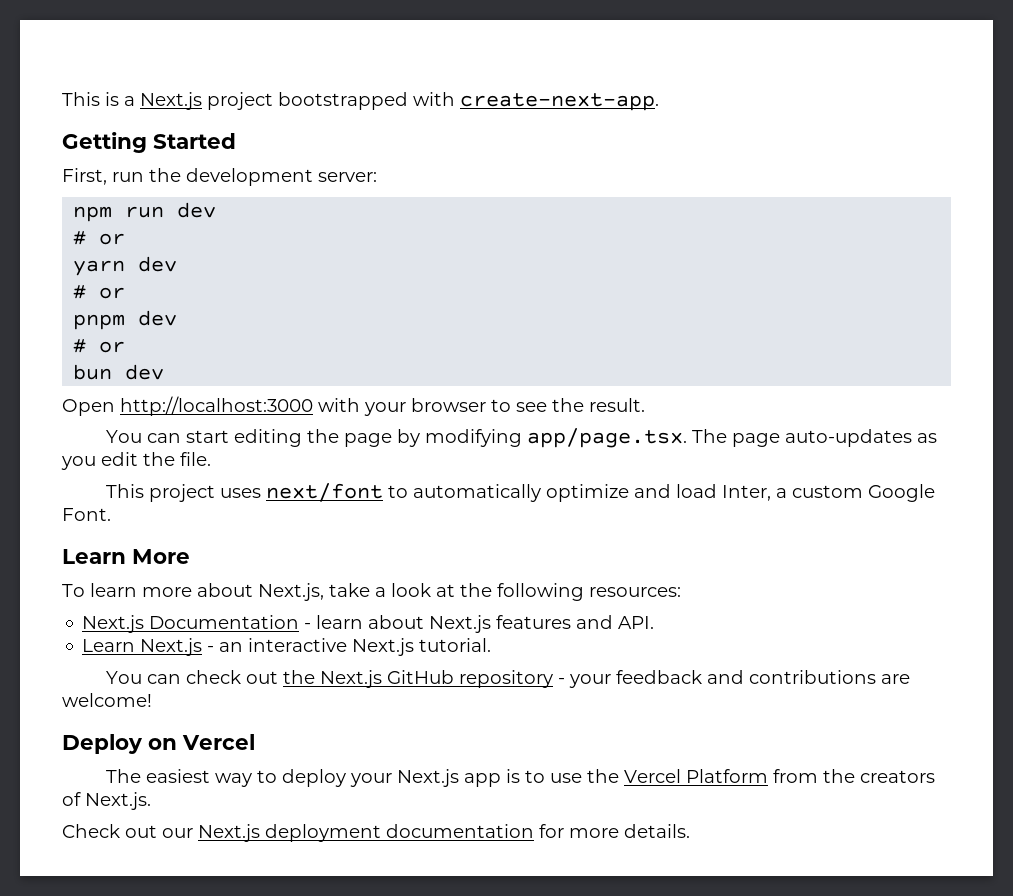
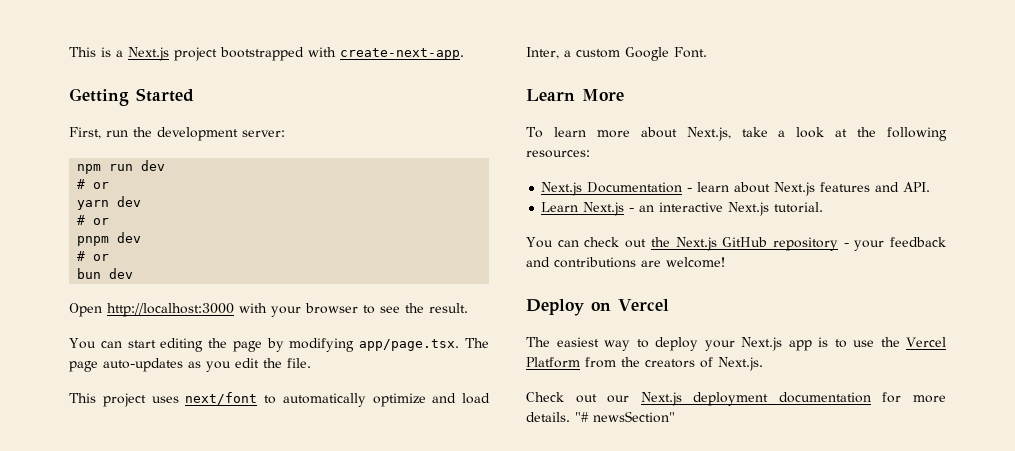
+ "# newsSection"

